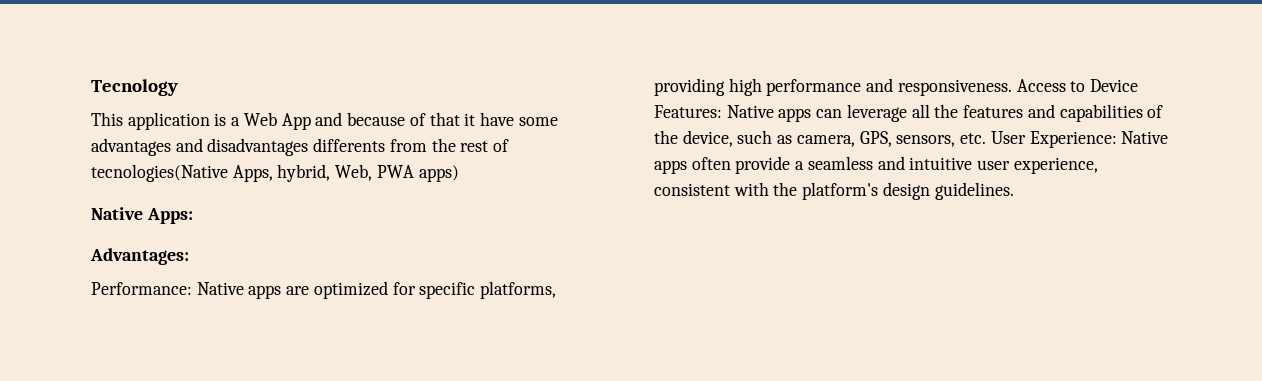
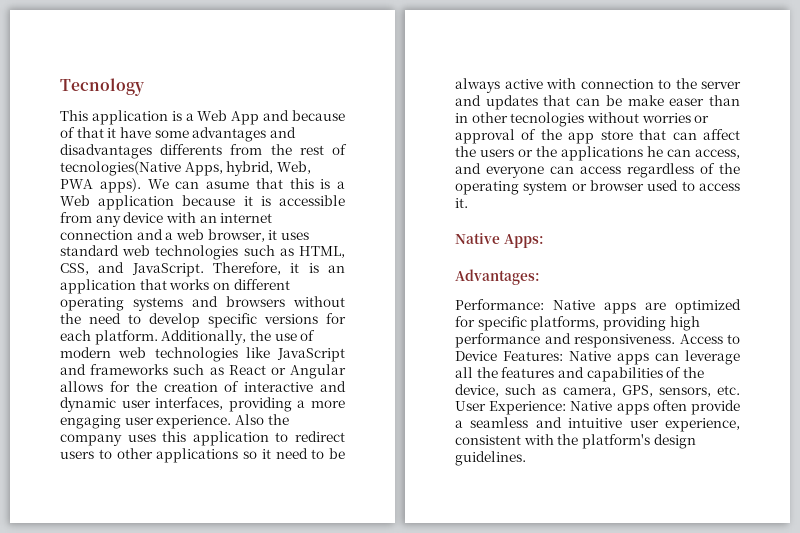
- This application is a Web App and because of that it have some advantages and disadvantages differents from the rest of tecnologies(Native Apps, hybrid, Web, PWA apps)
+ This application is a Web App and because of that it have some advantages and disadvantages differents from the rest of tecnologies(Native Apps, hybrid, Web, PWA apps). We can asume that this is a Web application because it is accessible from any device with an internet connection and a web browser, it uses standard web technologies such as HTML, CSS, and JavaScript. Therefore, it is an application that works on different operating systems and browsers without the need to develop specific versions for each platform. Additionally, the use of modern web technologies like JavaScript and frameworks such as React or Angular allows for the creation of interactive and dynamic user interfaces, providing a more engaging user experience. Also the company uses this application to redirect users to other applications so it need to be always active with connection to the server and updates that can be make easer than in other tecnologies without worries or approval of the app store that can affect the users or the applications he can access, and everyone can access regardless of the operating system or browser used to access it.

